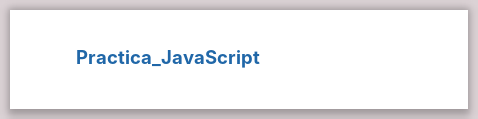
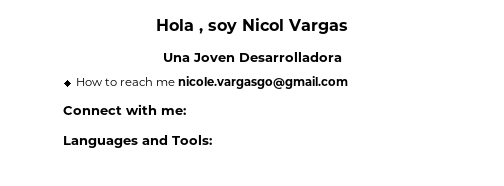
- Practica_JavaScript
+ Hola , soy Nicol Vargas
+ Una Joven Desarrolladora
+ How to reach me nicole.vargasgo@gmail.com
+ Connect with me:
+ Languages and Tools:

